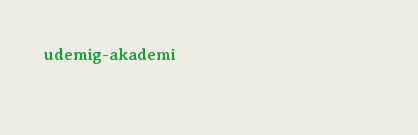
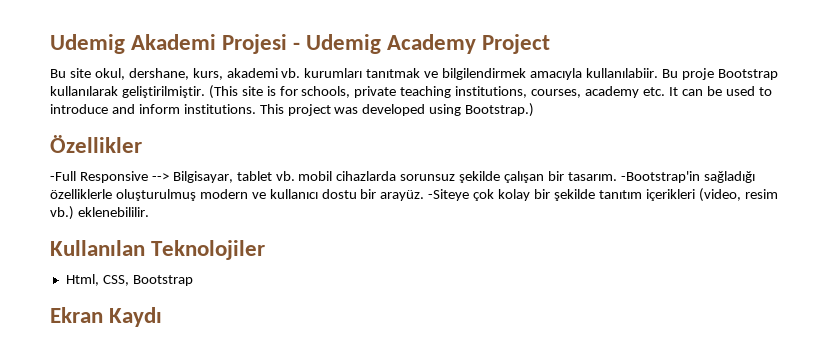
- udemig-akademi
+ Udemig Akademi Projesi - Udemig Academy Project
+ Bu site okul, dershane, kurs, akademi vb. kurumları tanıtmak ve bilgilendirmek amacıyla kullanılabiir. Bu proje Bootstrap kullanılarak geliştirilmiştir. (This site is for schools, private teaching institutions, courses, academy etc. It can be used to introduce and inform institutions. This project was developed using Bootstrap.)
+ Özellikler
+ -Full Responsive --> Bilgisayar, tablet vb. mobil cihazlarda sorunsuz şekilde çalışan bir tasarım. -Bootstrap'in sağladığı özelliklerle oluşturulmuş modern ve kullanıcı dostu bir arayüz. -Siteye çok kolay bir şekilde tanıtım içerikleri (video, resim vb.) eklenebililir.
+ Kullanılan Teknolojiler
+ Html, CSS, Bootstrap
+ Ekran Kaydı

